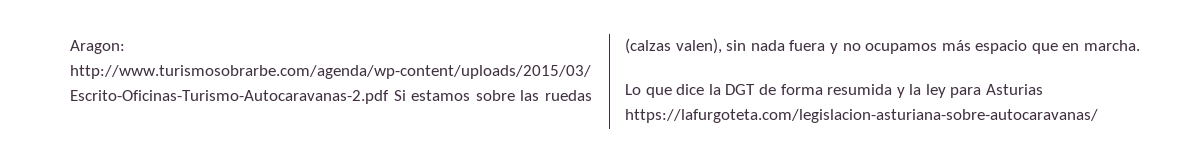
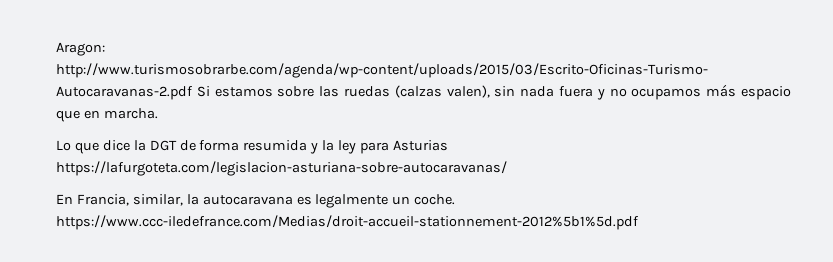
+ En Francia, similar, la autocaravana es legalmente un coche. https://www.ccc-iledefrance.com/Medias/droit-accueil-stationnement-2012%5b1%5d.pdf

